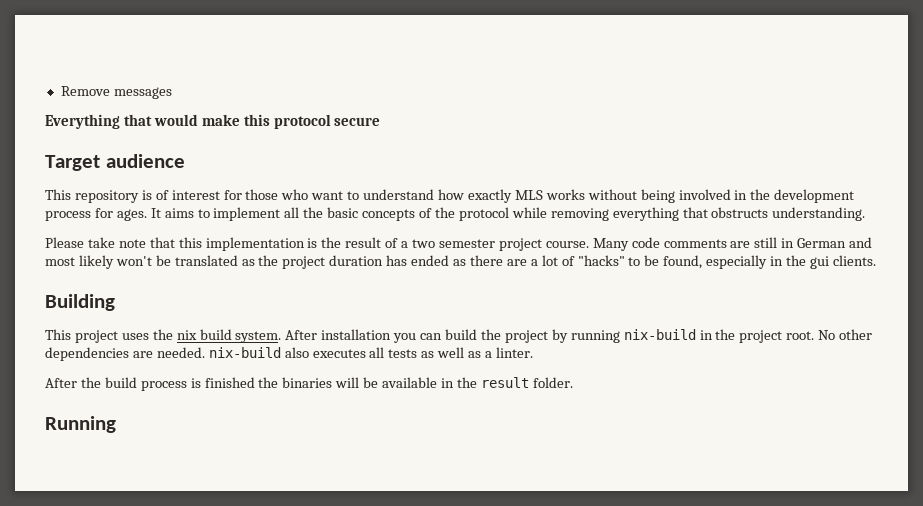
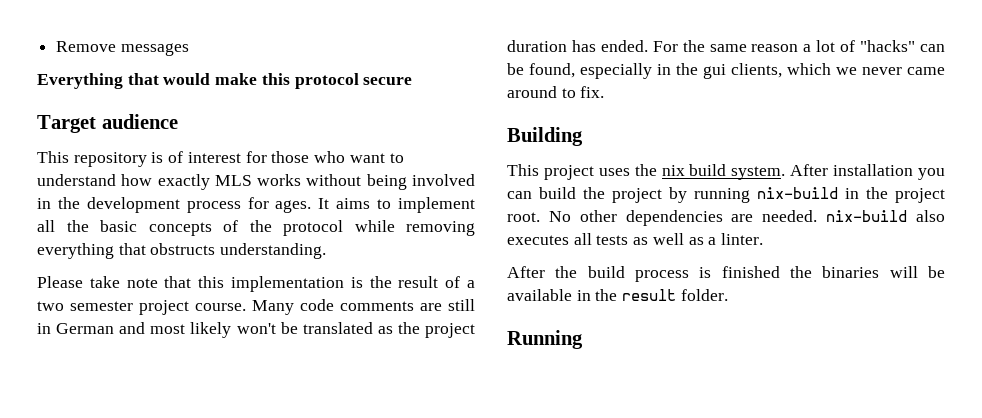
- Many code comments are still in German and most likely won't be translated as the project duration has ended as there are a lot of "hacks" to be found, especially in the gui clients.
+ Many code comments are still in German and most likely won't be translated as the project duration has ended. For the same reason a lot of "hacks" can be found, especially in the gui clients, which we never came around to fix.

